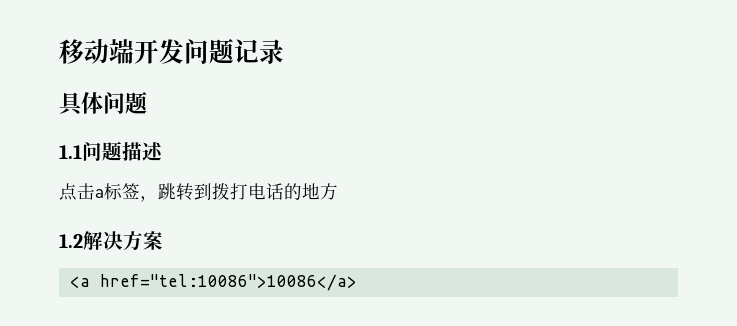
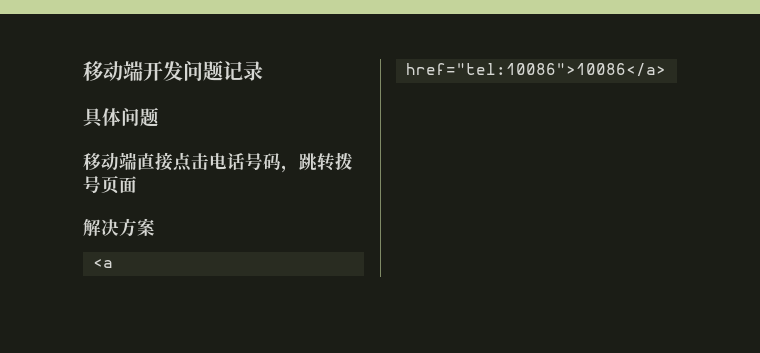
- 1.1问题描述
- 点击a标签，跳转到拨打电话的地方
- 1.2解决方案
+ 移动端直接点击电话号码，跳转拨号页面
+ 解决方案

